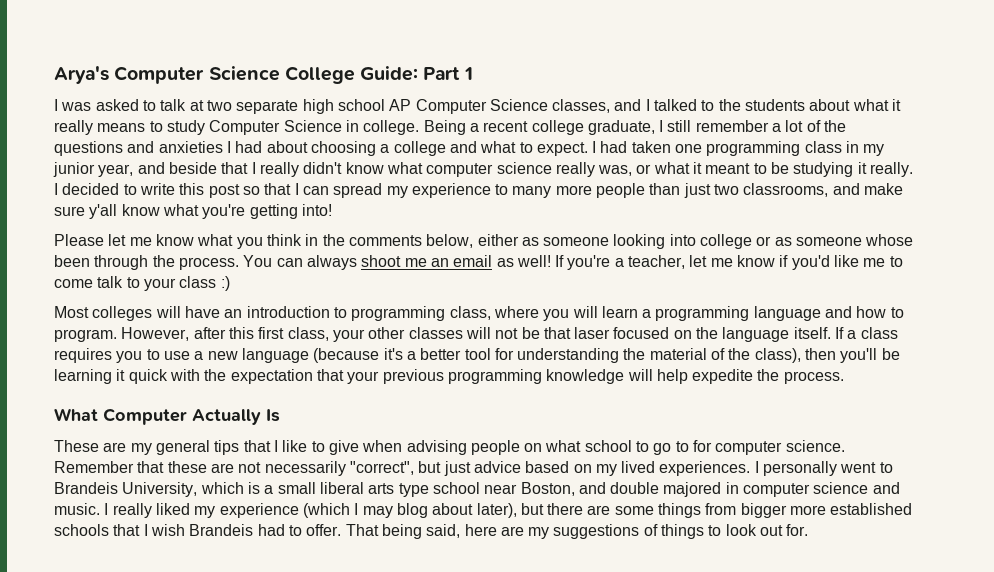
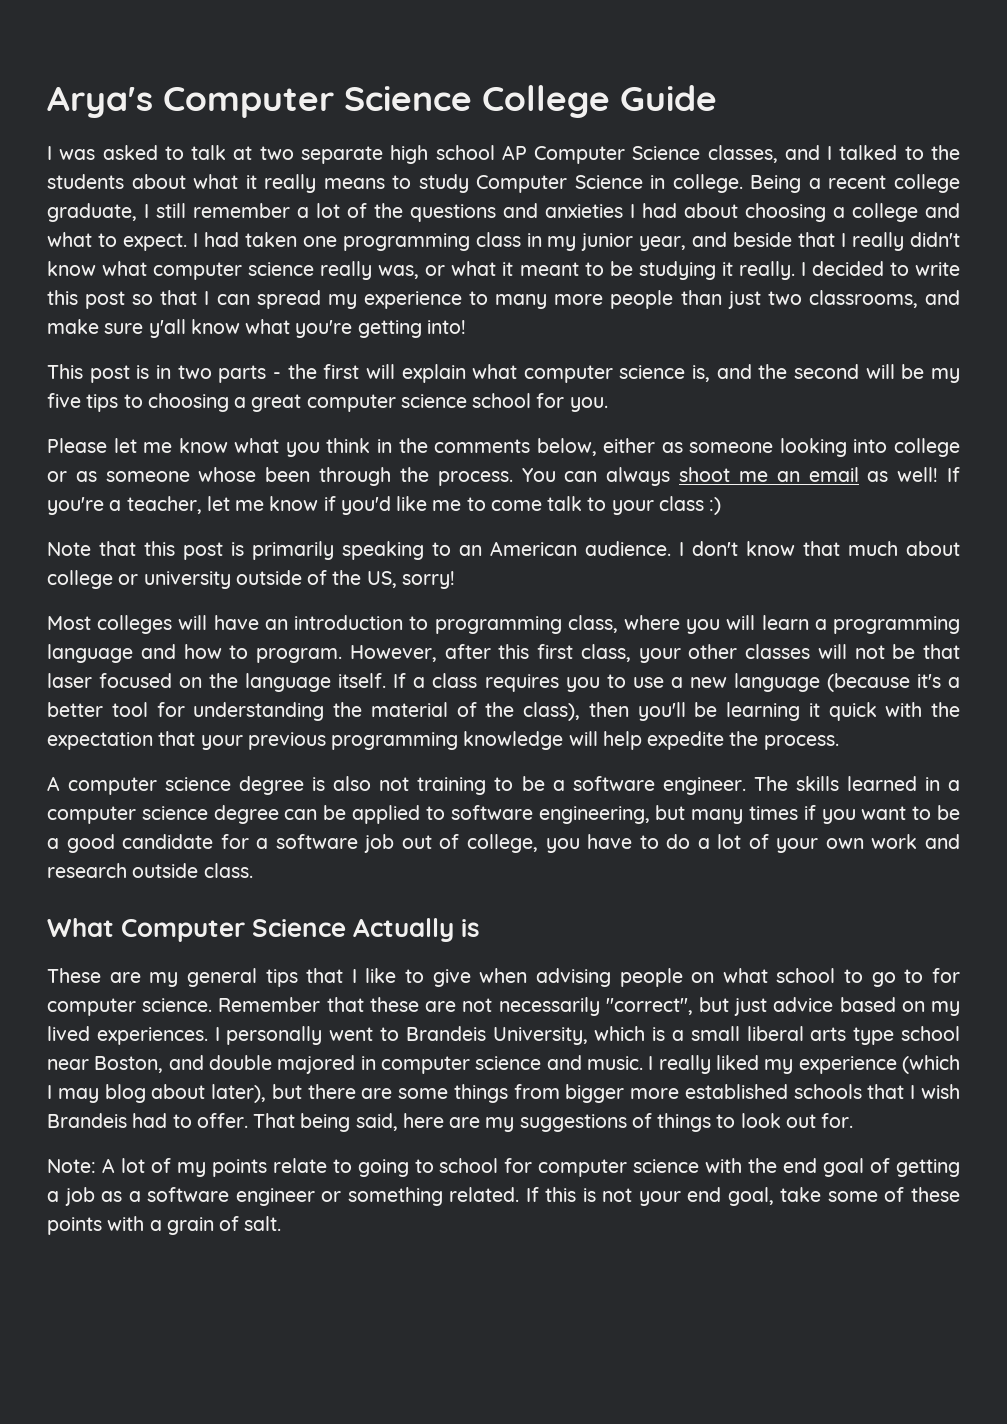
- Arya's Computer Science College Guide: Part 1
+ Arya's Computer Science College Guide
+ This post is in two parts - the first will explain what computer science is, and the second will be my five tips to choosing a great computer science school for you.
+ Note that this post is primarily speaking to an American audience. I don't know that much about college or university outside of the US, sorry!
+ A computer science degree is also not training to be a software engineer. The skills learned in a computer science degree can be applied to software engineering, but many times if you want to be a good candidate for a software job out of college, you have to do a lot of your own work and research outside class.
- What Computer Actually Is
+ What Computer Science Actually is
+ Note: A lot of my points relate to going to school for computer science with the end goal of getting a job as a software engineer or something related. If this is not your end goal, take some of these points with a grain of salt.

